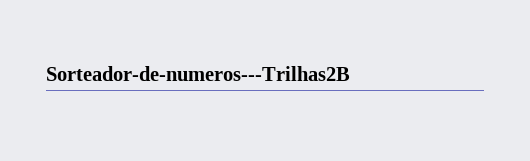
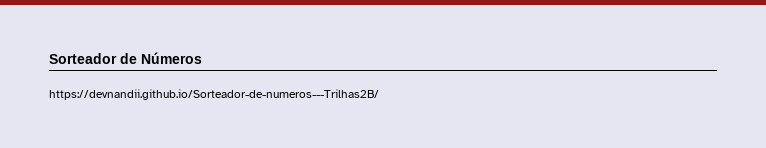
- Sorteador-de-numeros---Trilhas2B
+ Sorteador de Números
+ https://devnandii.github.io/Sorteador-de-numeros---Trilhas2B/

